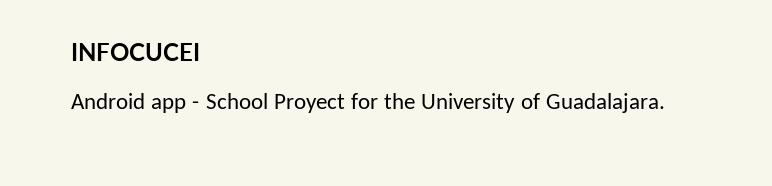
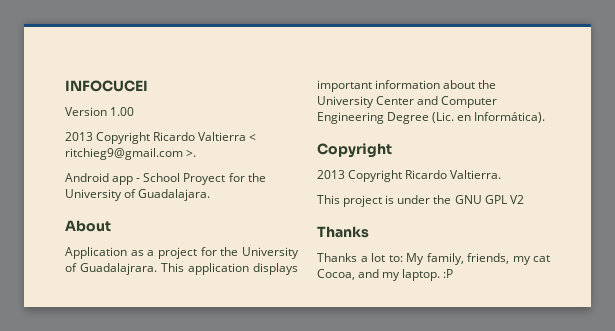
+ Version 1.00
+ 2013 Copyright Ricardo Valtierra < ritchieg9@gmail.com >.
+ About
+ Application as a project for the University of Guadalajrara. This application displays important information about the University Center and Computer Engineering Degree (Lic. en Informática).
+ Copyright
+ 2013 Copyright Ricardo Valtierra.
+ This project is under the GNU GPL V2
+ Thanks
+ Thanks a lot to: My family, friends, my cat Cocoa, and my laptop. :P

